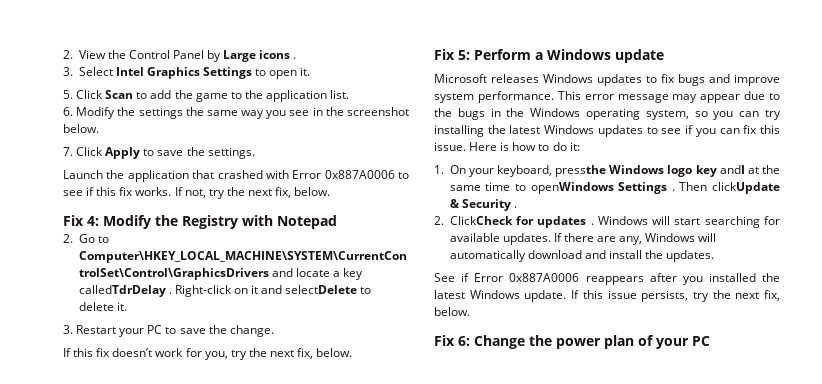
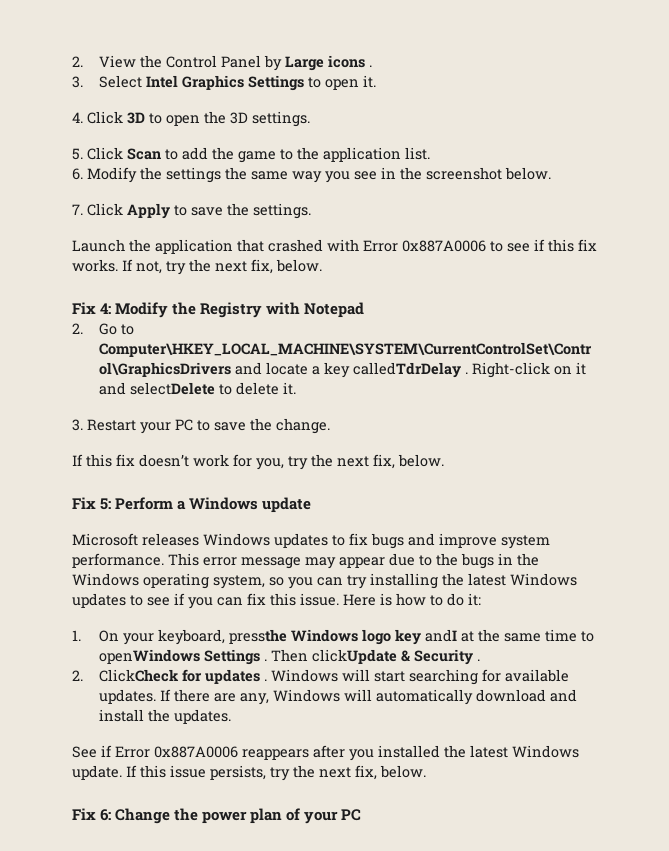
+ 4. Click 3D to open the 3D settings.

